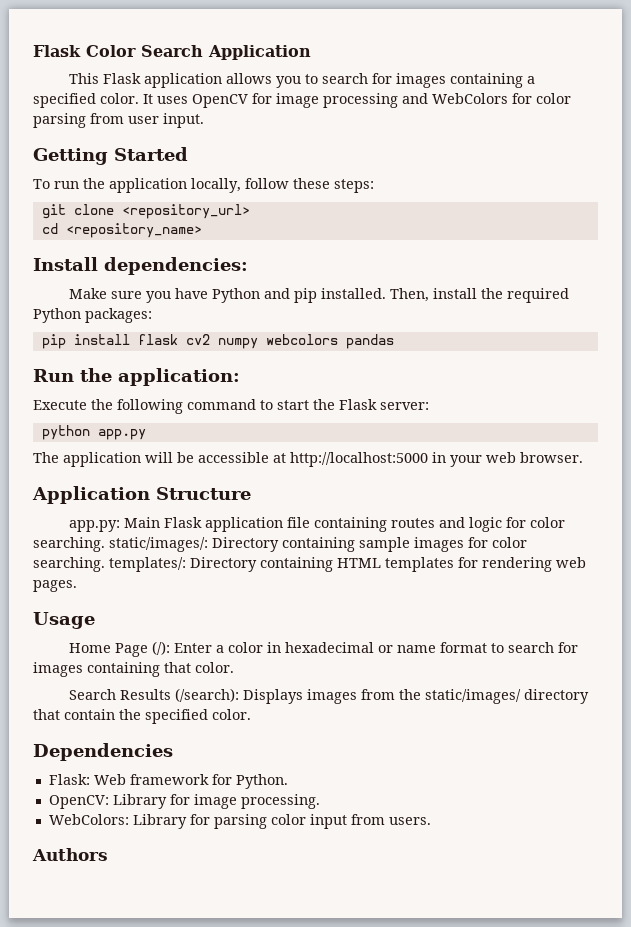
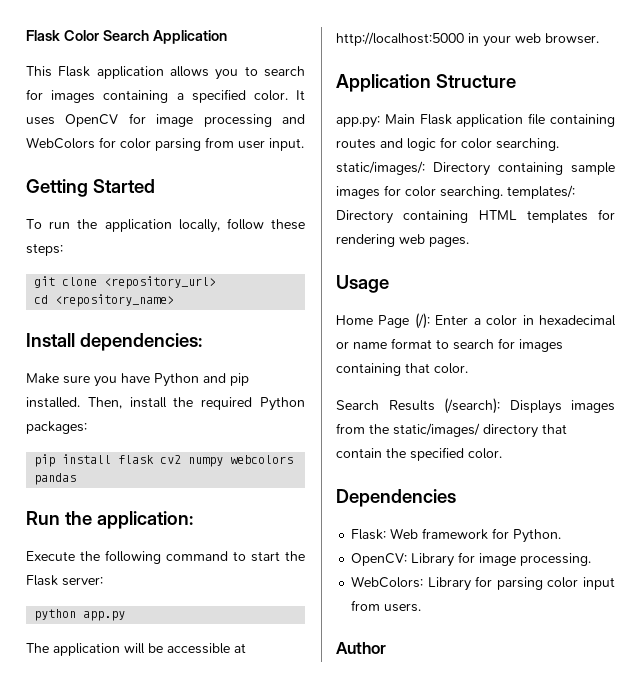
- Authors
+ Author

